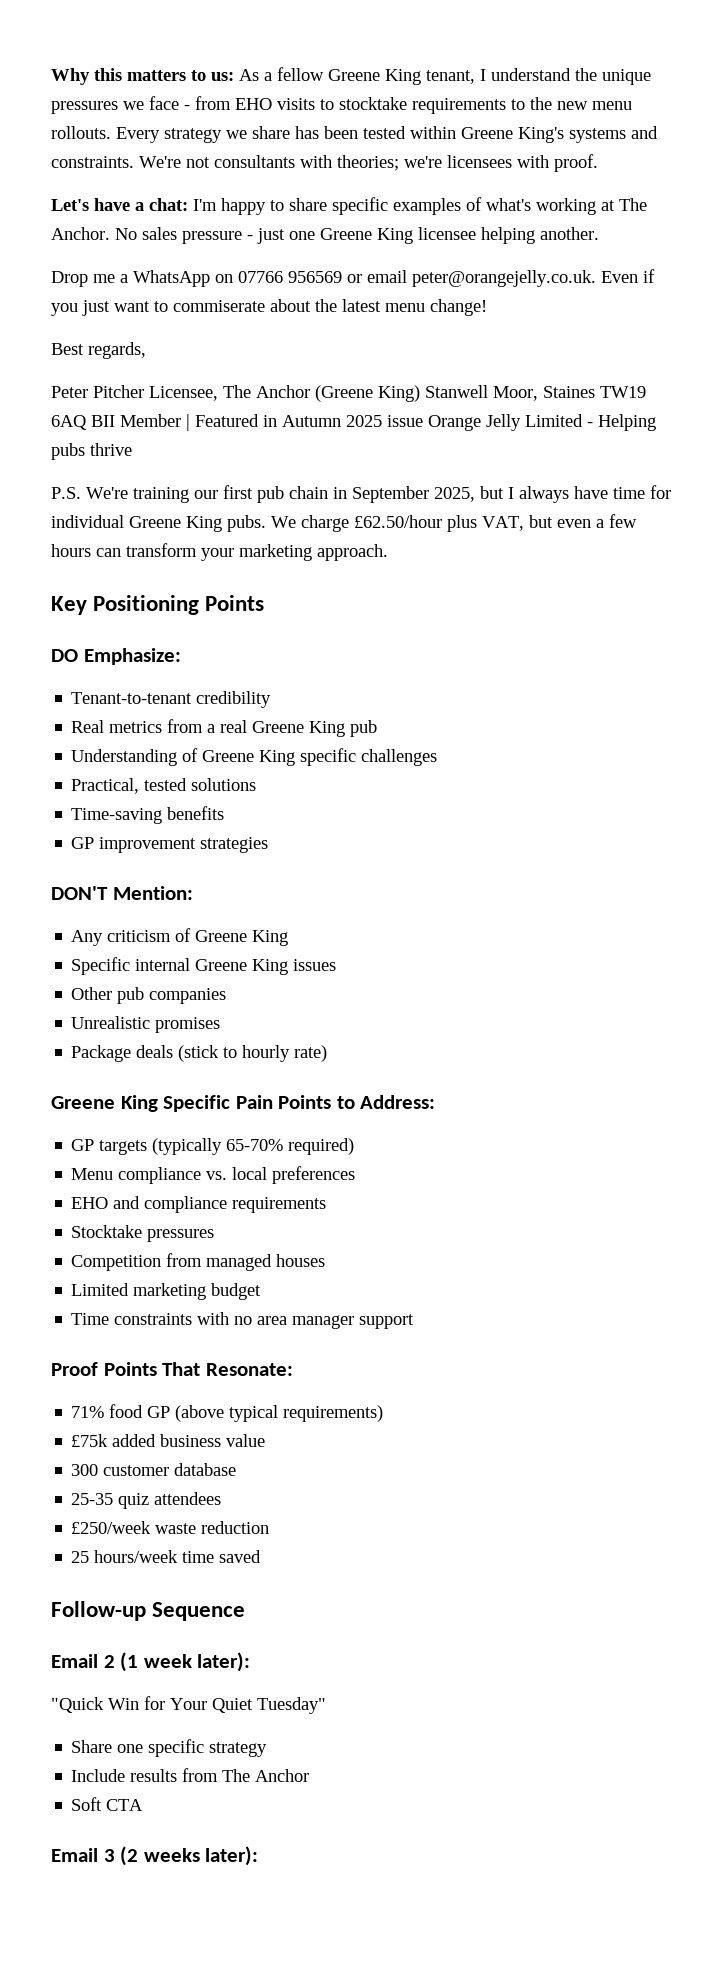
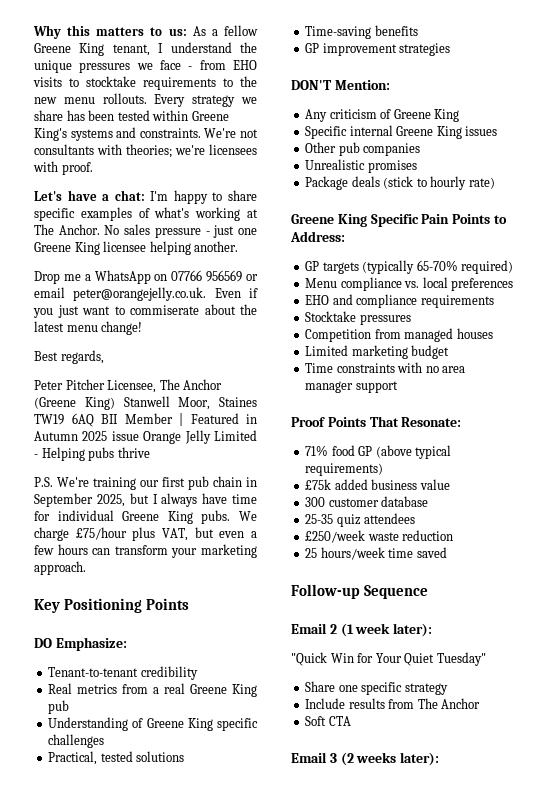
- We charge £62.50/hour plus VAT, but even a few hours can transform your marketing approach.
+ We charge £75/hour plus VAT, but even a few hours can transform your marketing approach.

